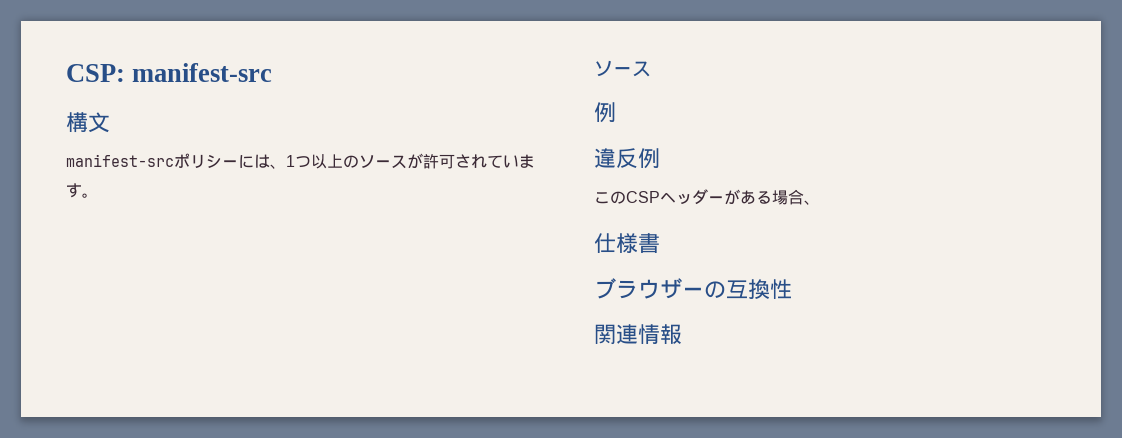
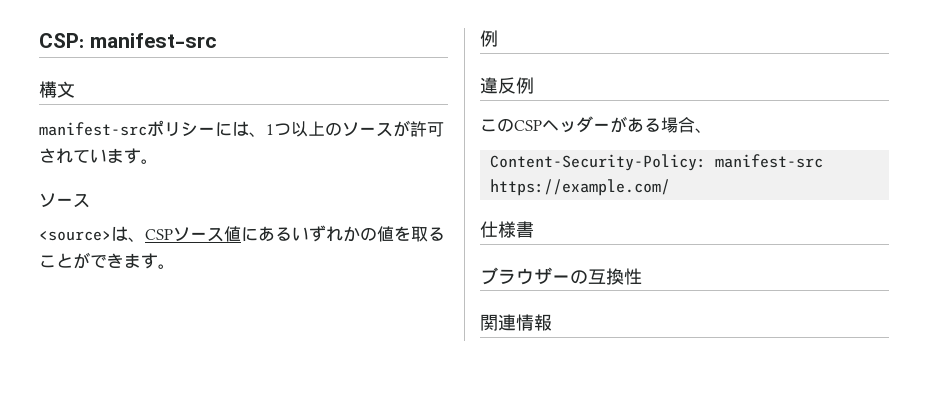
+ <source>は、CSPソース値にあるいずれかの値を取ることができます。
+ Content-Security-Policy: manifest-src https://example.com/

